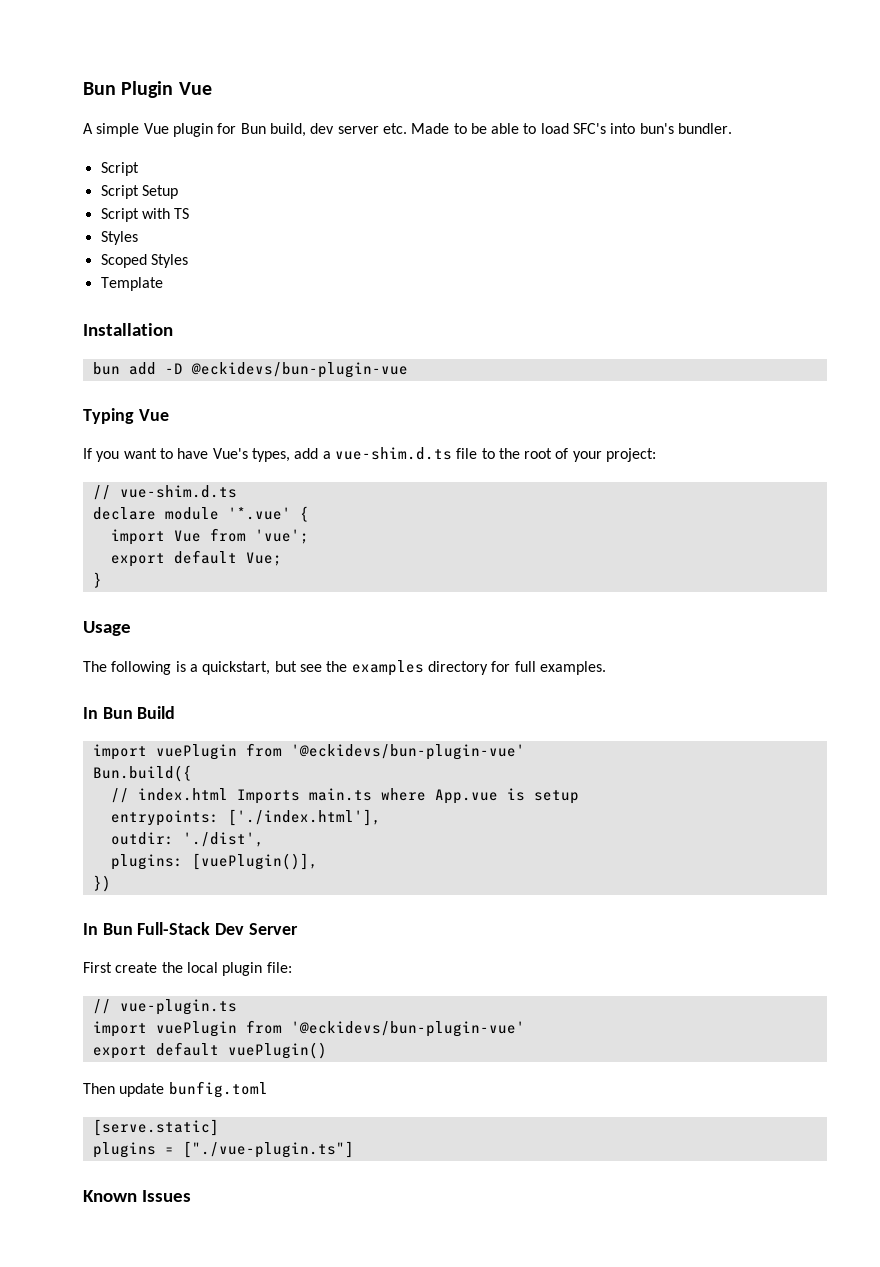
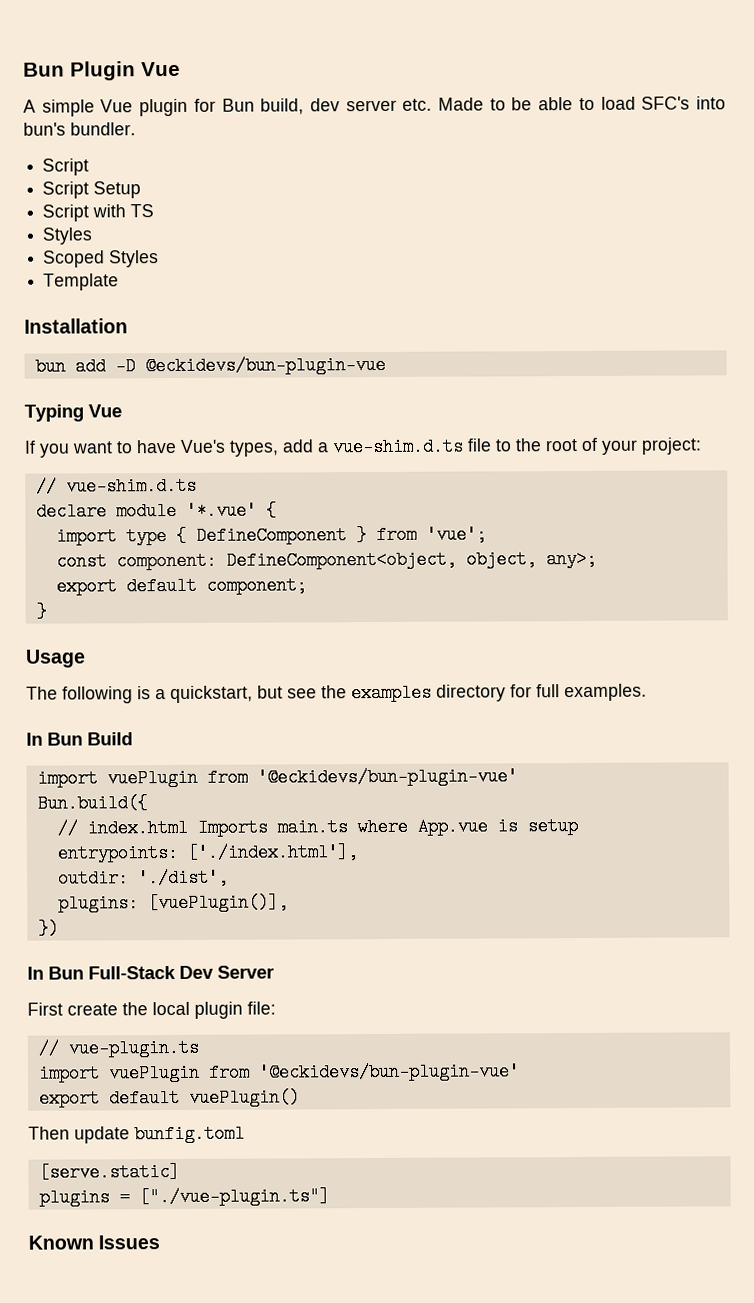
- import Vue from 'vue';
- export default Vue;
+ import type { DefineComponent } from 'vue';
+ const component: DefineComponent<object, object, any>;
+ export default component;

